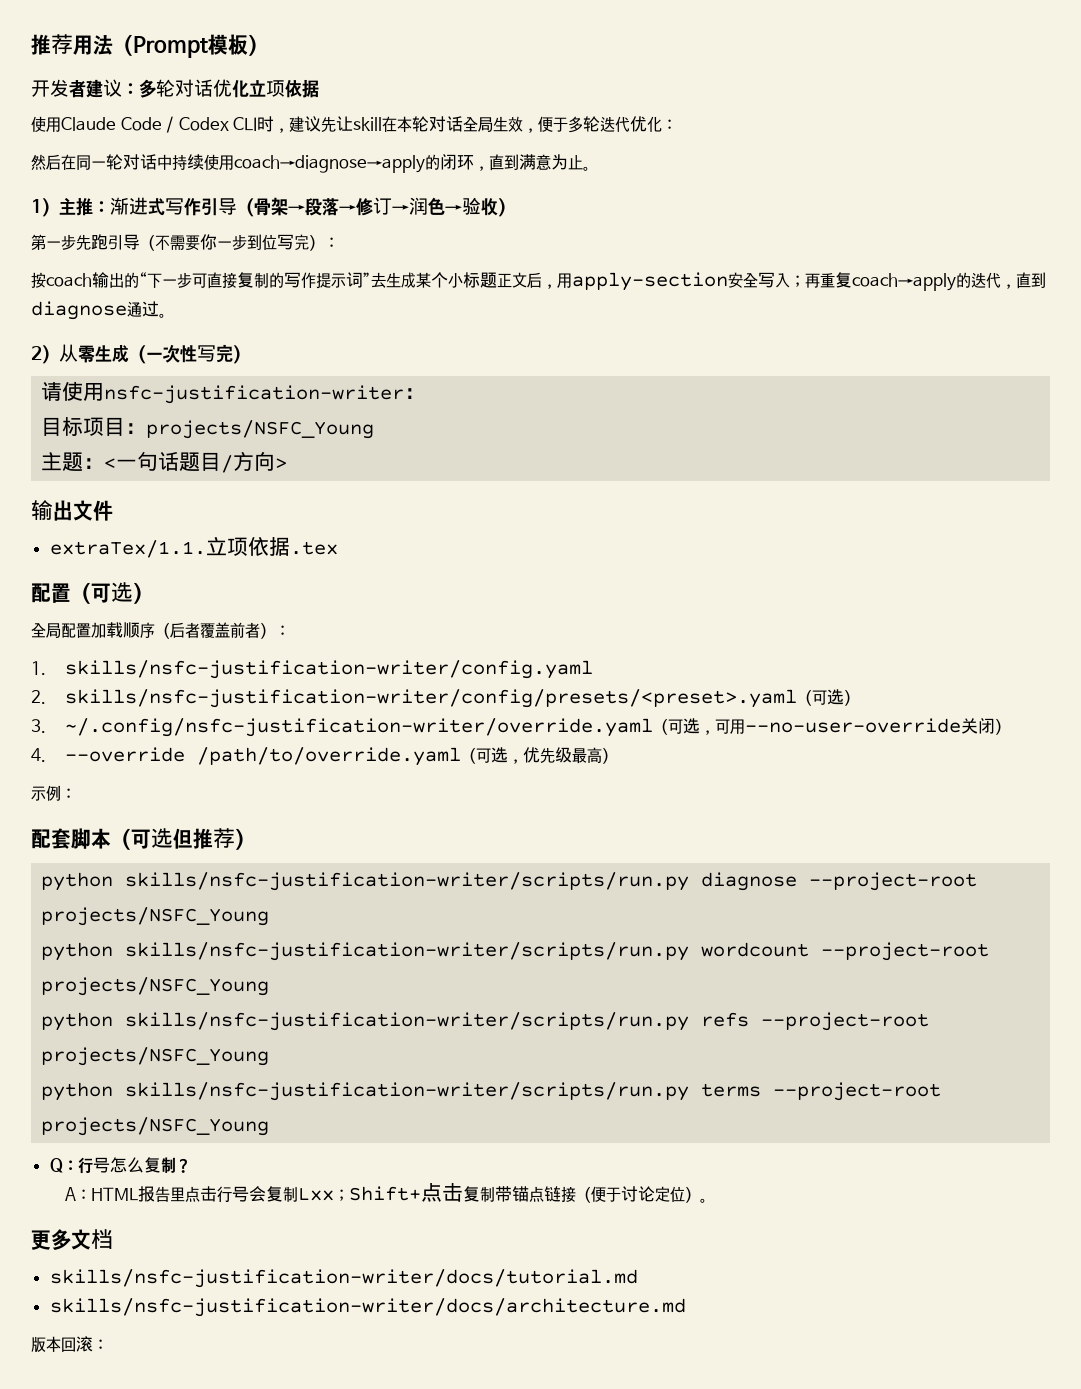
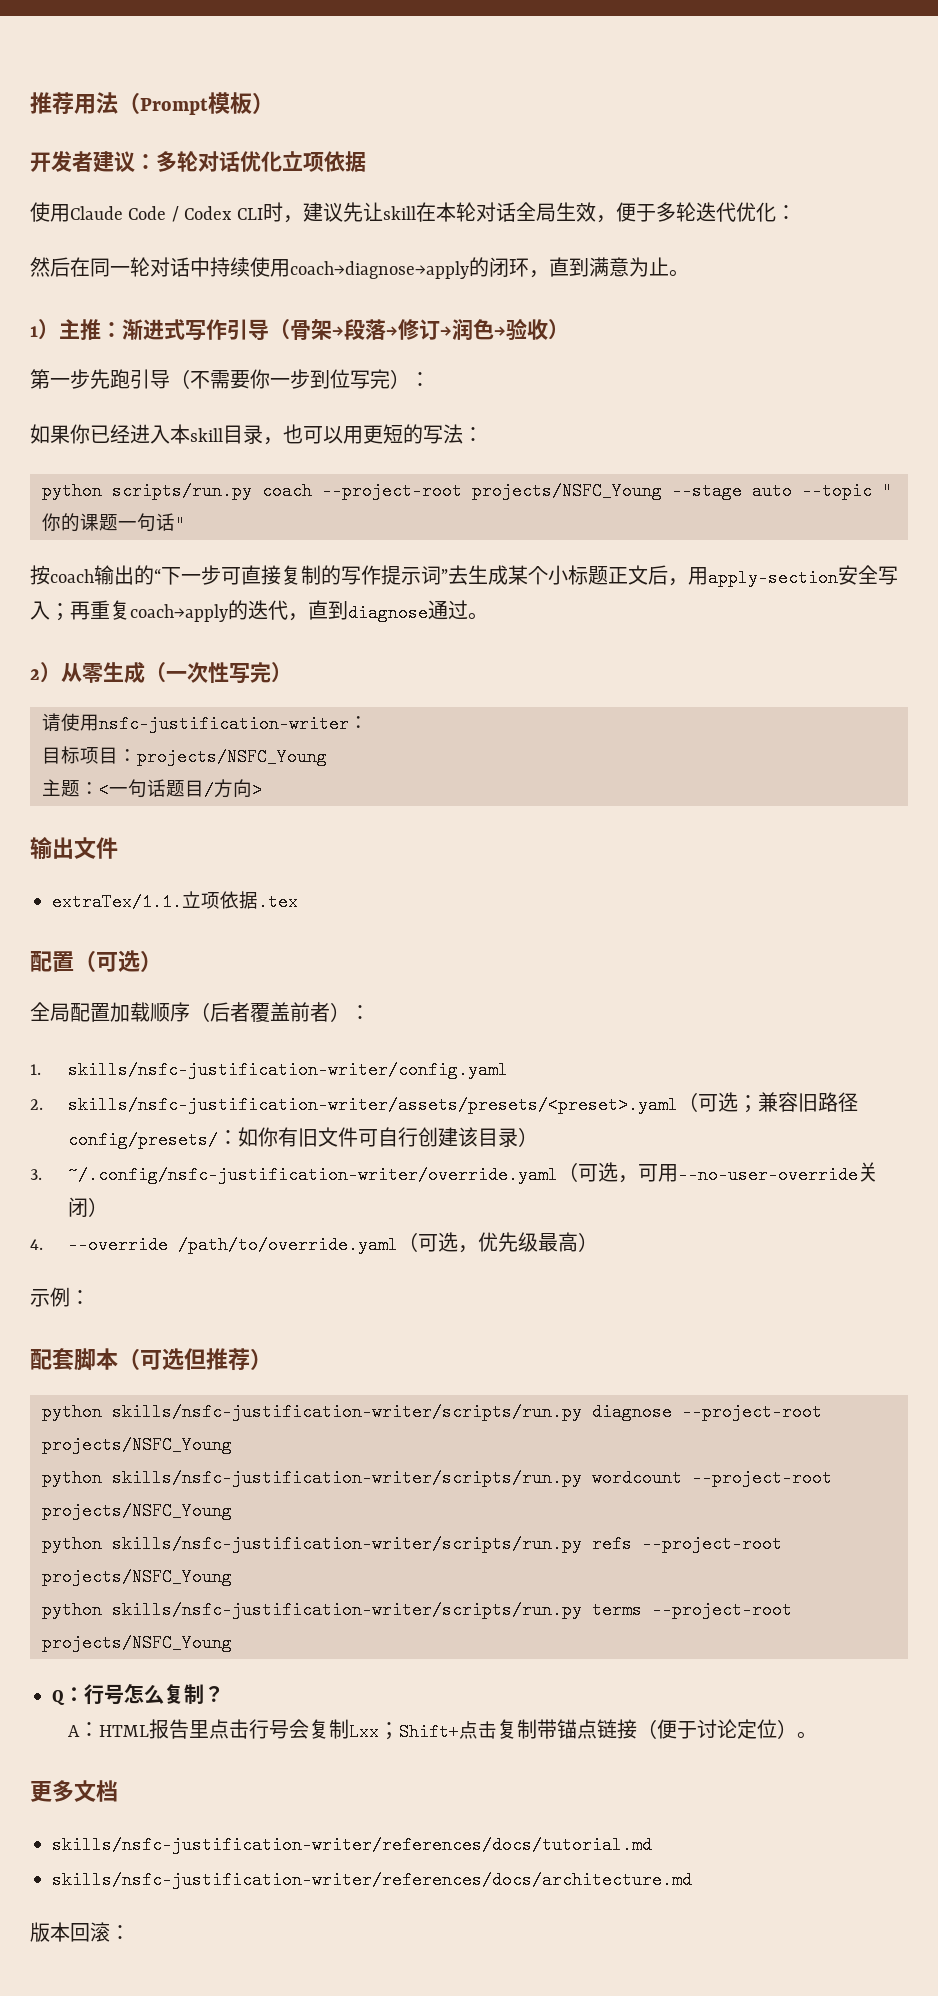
+ 如果你已经进入本skill目录，也可以用更短的写法：
+ python scripts/run.py coach --project-root projects/NSFC_Young --stage auto --topic "你的课题一句话"
- 2. skills/nsfc-justification-writer/config/presets/<preset>.yaml（可选）
+ 2. skills/nsfc-justification-writer/assets/presets/<preset>.yaml（可选；兼容旧路径config/presets/：如你有旧文件可自行创建该目录）
- skills/nsfc-justification-writer/docs/tutorial.md
- skills/nsfc-justification-writer/docs/architecture.md
+ skills/nsfc-justification-writer/references/docs/tutorial.md
+ skills/nsfc-justification-writer/references/docs/architecture.md

